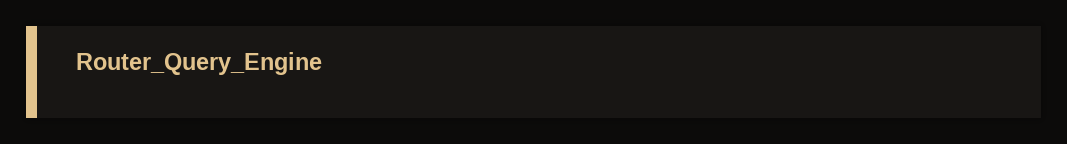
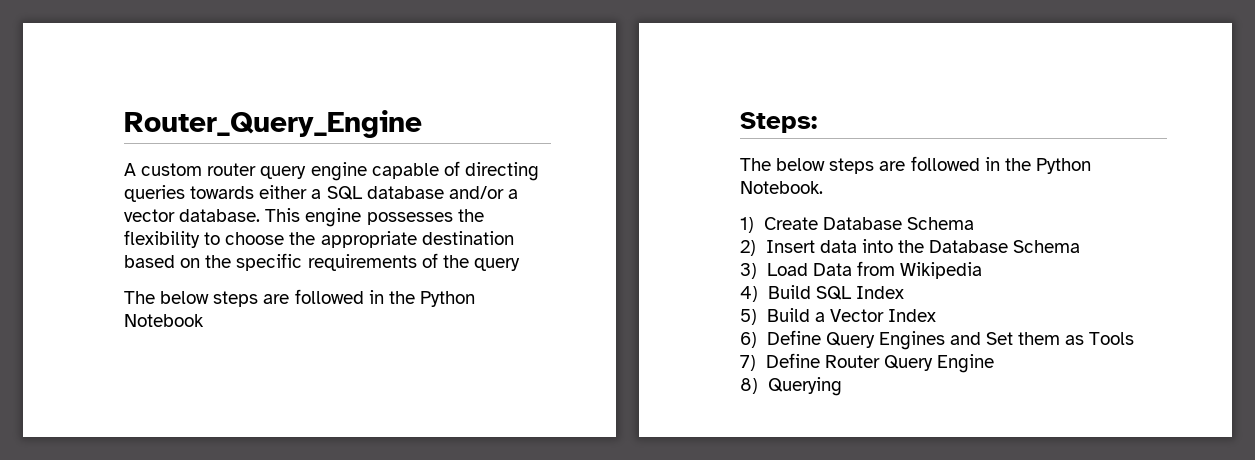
+ A custom router query engine capable of directing queries towards either a SQL database and/or a vector database. This engine possesses the flexibility to choose the appropriate destination based on the specific requirements of the query
+ The below steps are followed in the Python Notebook
+ Steps:
+ The below steps are followed in the Python Notebook.
+ 1) Create Database Schema
+ 2) Insert data into the Database Schema
+ 3) Load Data from Wikipedia
+ 4) Build SQL Index
+ 5) Build a Vector Index
+ 6) Define Query Engines and Set them as Tools
+ 7) Define Router Query Engine
+ 8) Querying

